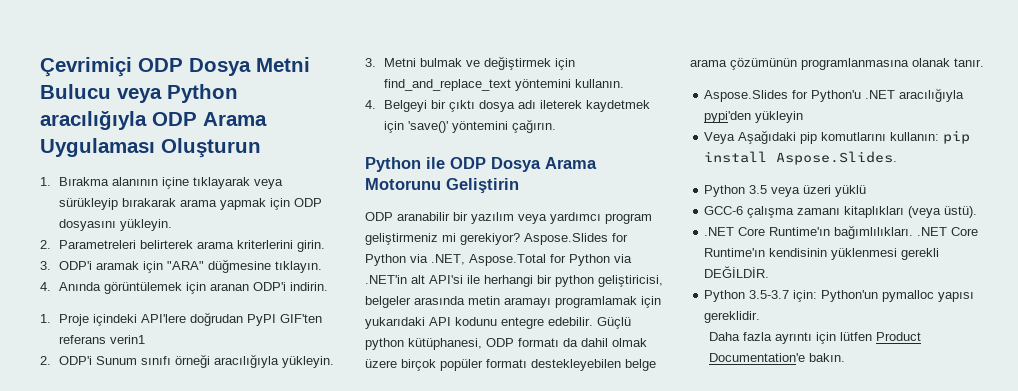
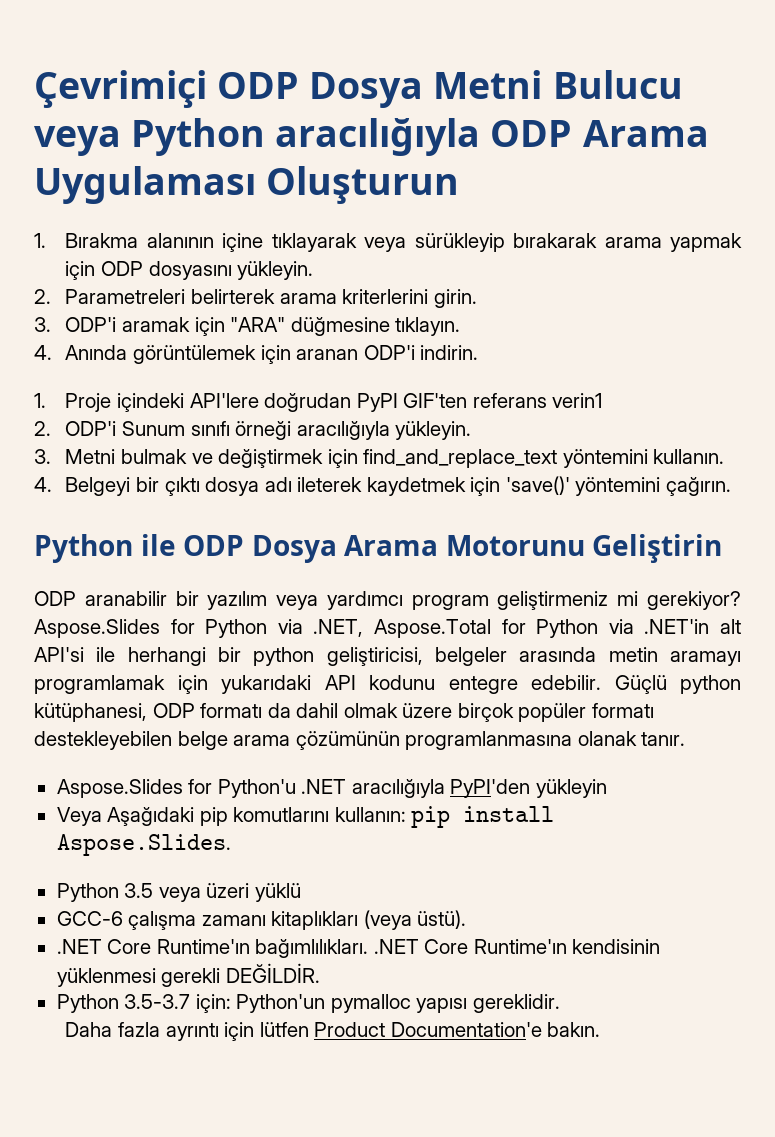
- Aspose.Slides for Python'u .NET aracılığıyla pypi'den yükleyin
+ Aspose.Slides for Python'u .NET aracılığıyla PyPI'den yükleyin

